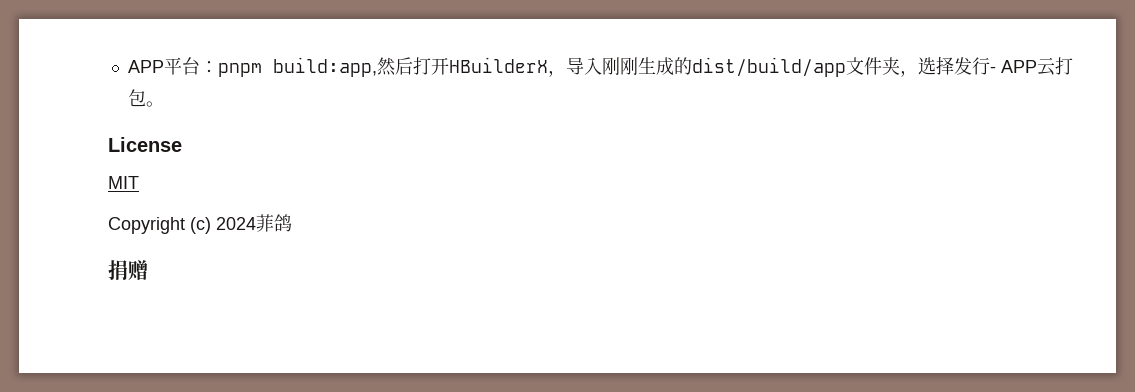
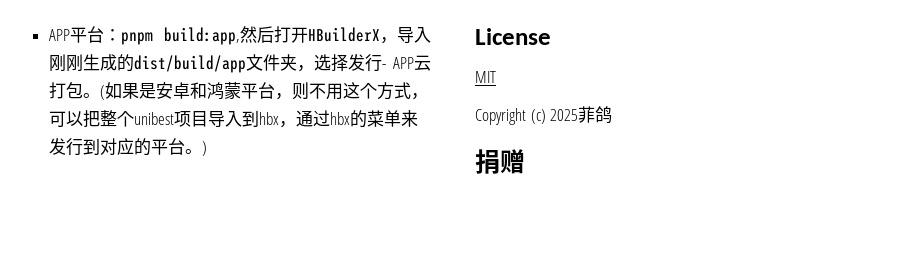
+ (如果是安卓和鸿蒙平台，则不用这个方式，可以把整个unibest项目导入到hbx，通过hbx的菜单来发行到对应的平台。)
- Copyright (c) 2024菲鸽
+ Copyright (c) 2025菲鸽

